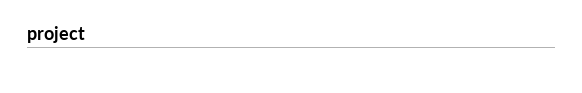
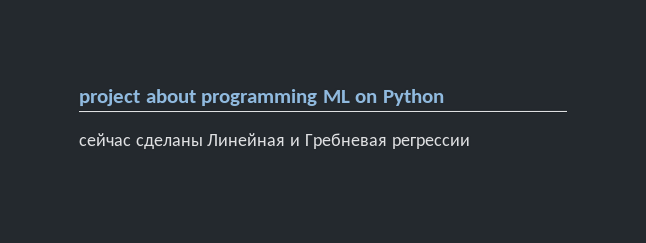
- project
+ project about programming ML on Python
+ сейчас сделаны Линейная и Гребневая регрессии

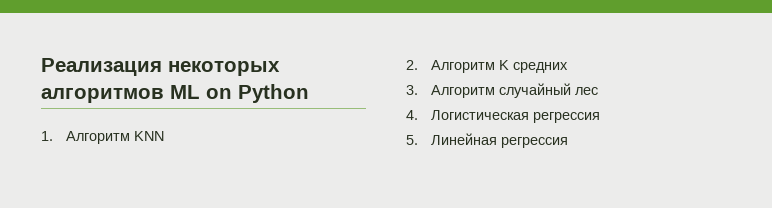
- project about programming ML on Python
+ Реализация некоторых алгоритмов ML on Python
- сейчас сделаны Линейная и Гребневая регрессии
+ 1. Алгоритм KNN
+ 2. Алгоритм K средних
+ 3. Алгоритм случайный лес
+ 4. Логистическая регрессия
+ 5. Линейная регрессия

